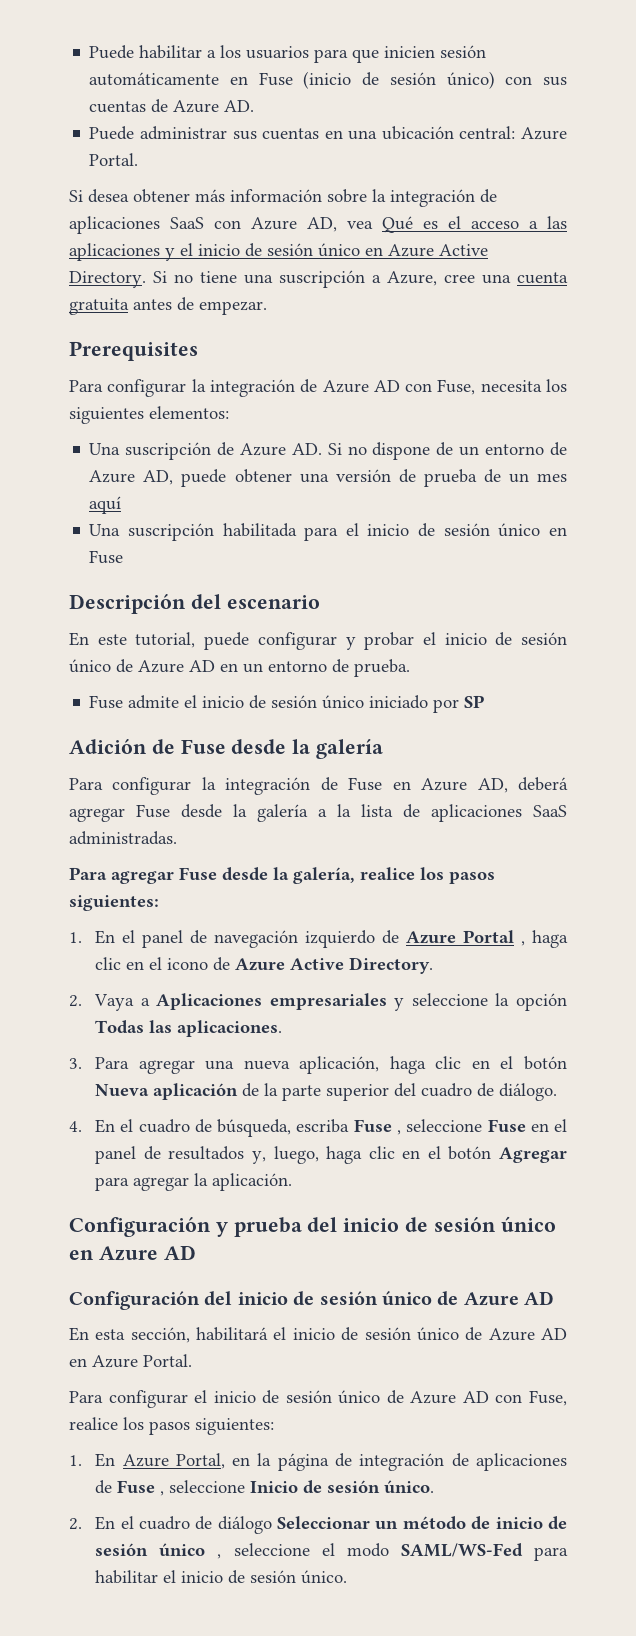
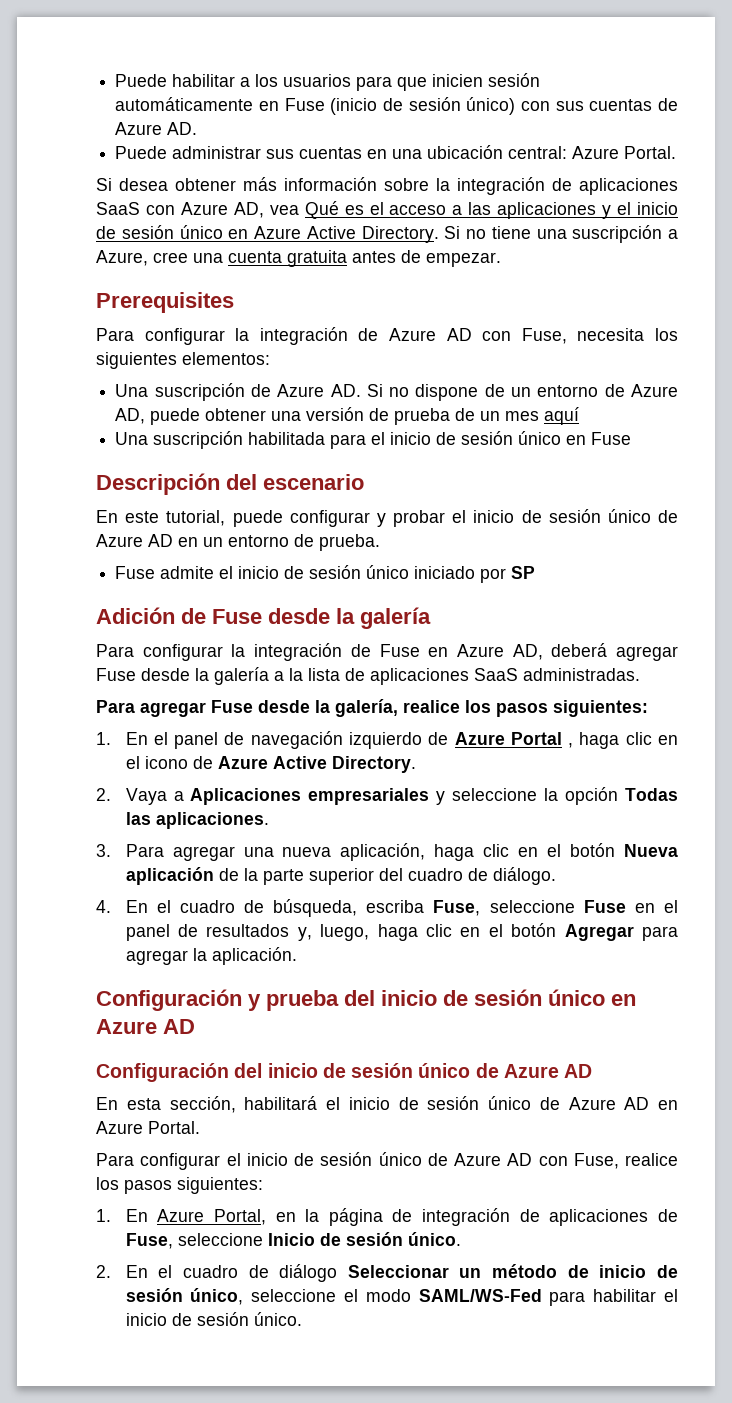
- 4. En el cuadro de búsqueda, escriba Fuse , seleccione Fuse en el panel de resultados y, luego, haga clic en el botón Agregar para agregar la aplicación.
+ 4. En el cuadro de búsqueda, escriba Fuse, seleccione Fuse en el panel de resultados y, luego, haga clic en el botón Agregar para agregar la aplicación.
- 1. En Azure Portal, en la página de integración de aplicaciones de Fuse , seleccione Inicio de sesión único.
+ 1. En Azure Portal, en la página de integración de aplicaciones de Fuse, seleccione Inicio de sesión único.
- 2. En el cuadro de diálogo Seleccionar un método de inicio de sesión único , seleccione el modo SAML/WS-Fed para habilitar el inicio de sesión único.
+ 2. En el cuadro de diálogo Seleccionar un método de inicio de sesión único, seleccione el modo SAML/WS-Fed para habilitar el inicio de sesión único.

